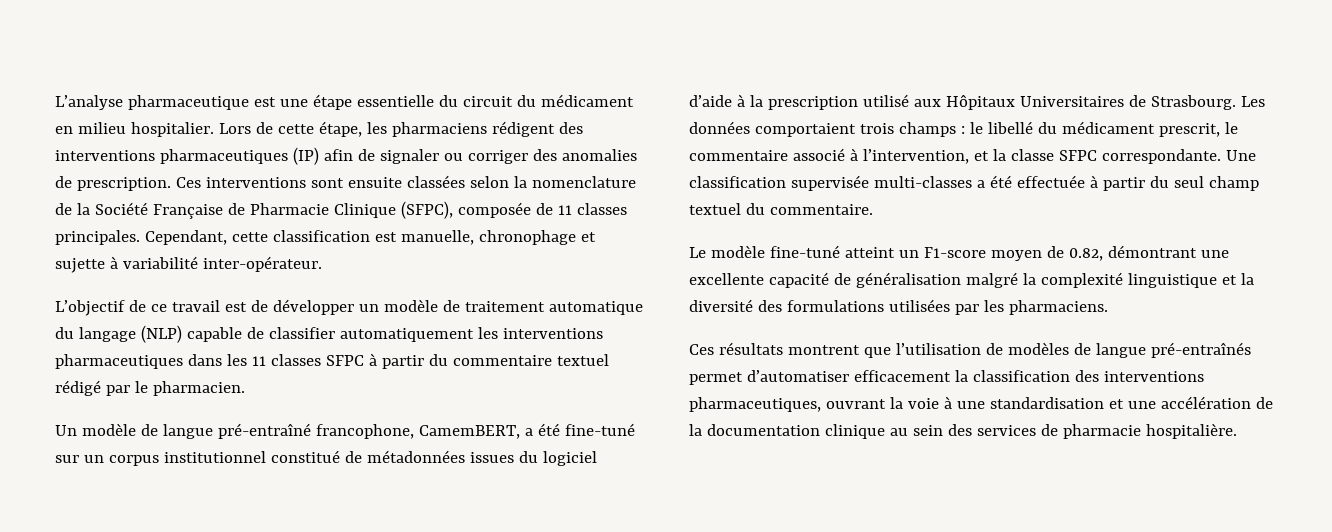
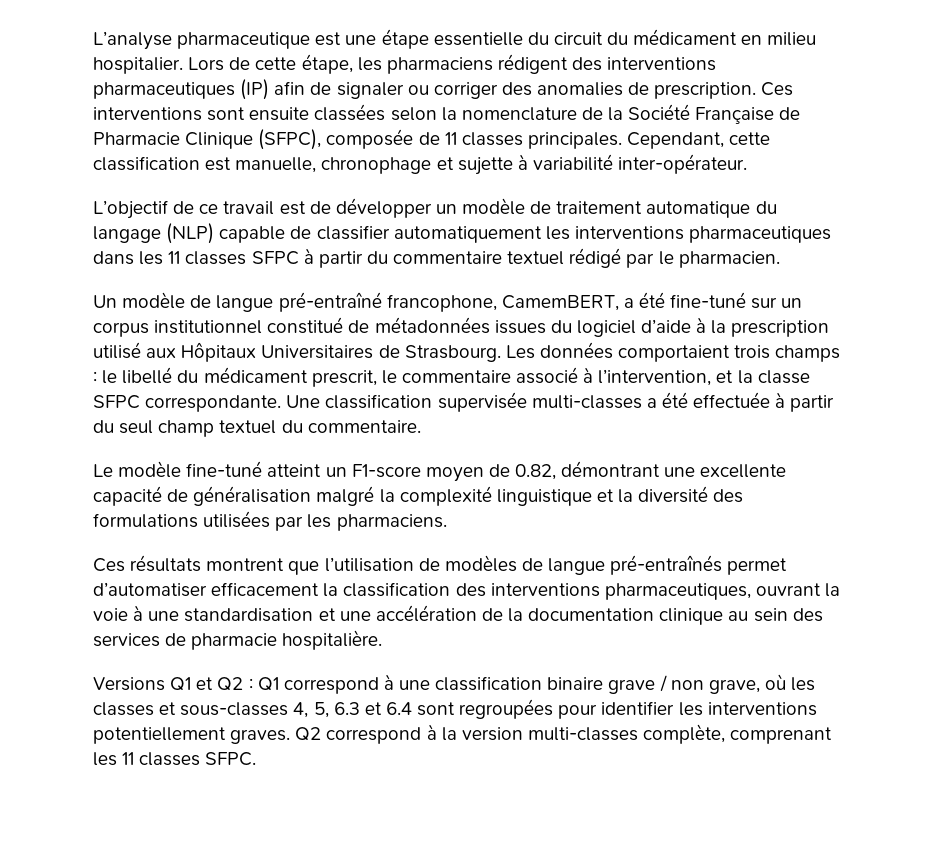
+ Versions Q1 et Q2 : Q1 correspond à une classification binaire grave / non grave, où les classes et sous-classes 4, 5, 6.3 et 6.4 sont regroupées pour identifier les interventions potentiellement graves. Q2 correspond à la version multi-classes complète, comprenant les 11 classes SFPC.

